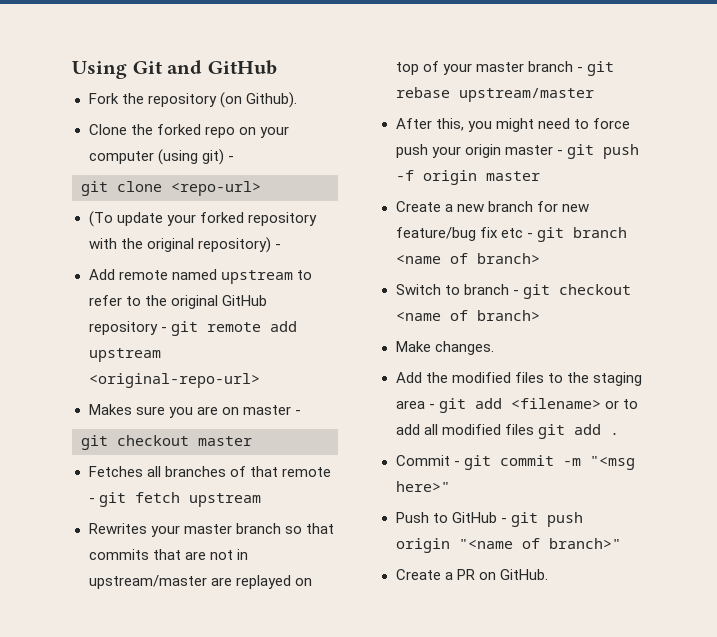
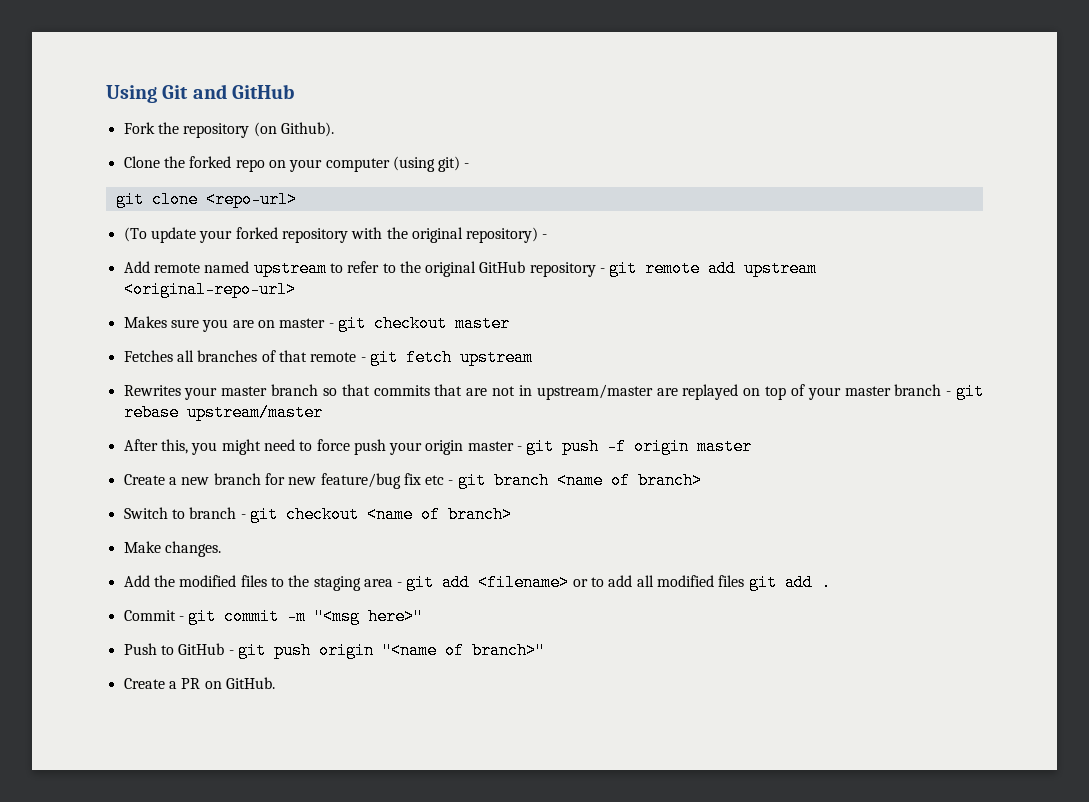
- Makes sure you are on master -
- git checkout master
+ Makes sure you are on master - git checkout master

